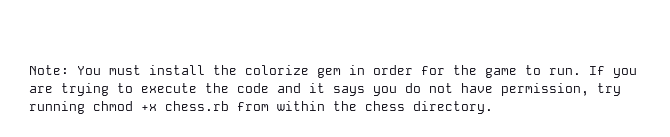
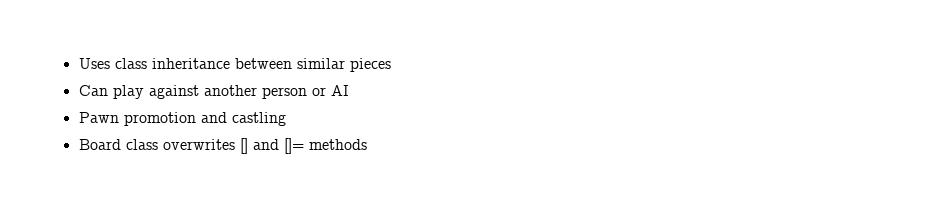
- Note: You must install the colorize gem in order for the game to run. If you are trying to execute the code and it says you do not have permission, try running chmod +x chess.rb from within the chess directory.
+ Uses class inheritance between similar pieces
+ Can play against another person or AI
+ Pawn promotion and castling
+ Board class overwrites [] and []= methods

